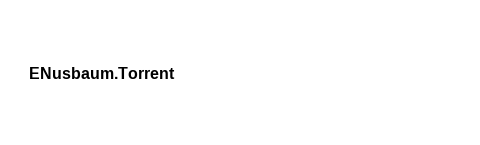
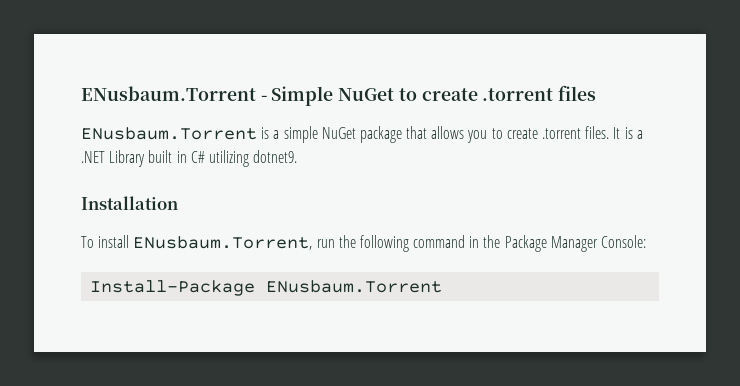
- ENusbaum.Torrent
+ ENusbaum.Torrent - Simple NuGet to create .torrent files
+ ENusbaum.Torrent is a simple NuGet package that allows you to create .torrent files. It is a .NET Library built in C# utilizing dotnet9.
+ Installation
+ To install ENusbaum.Torrent, run the following command in the Package Manager Console:
+ Install-Package ENusbaum.Torrent

